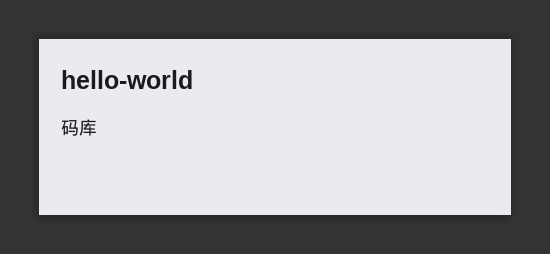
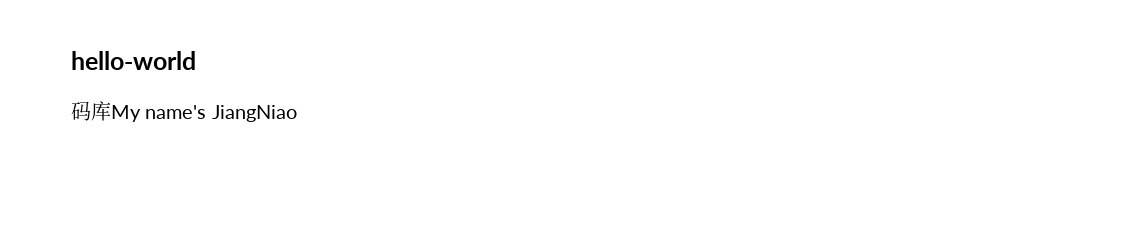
- 码库
+ 码库My name's JiangNiao

